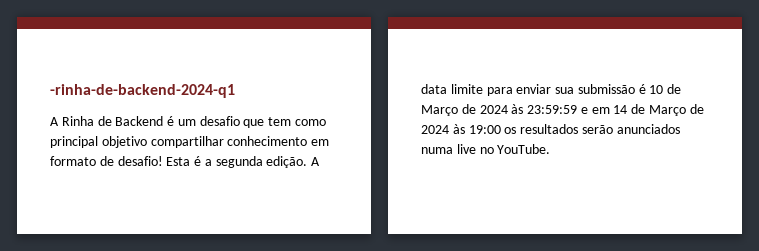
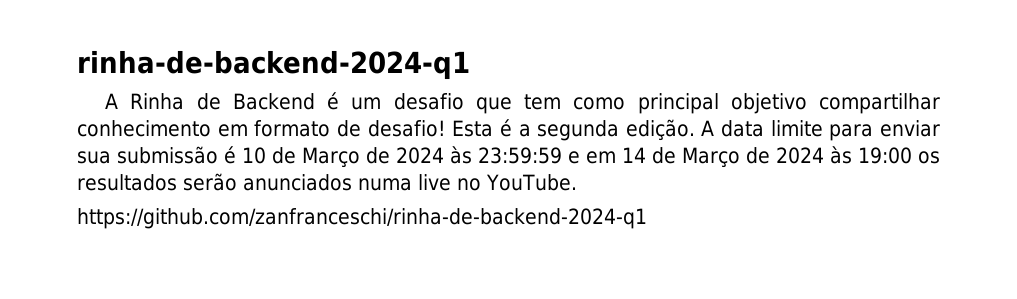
- -rinha-de-backend-2024-q1
+ rinha-de-backend-2024-q1
+ https://github.com/zanfranceschi/rinha-de-backend-2024-q1

